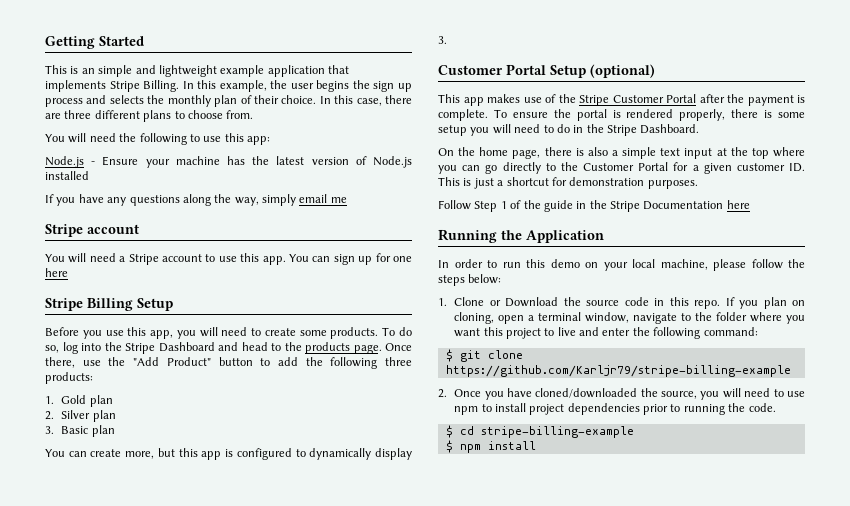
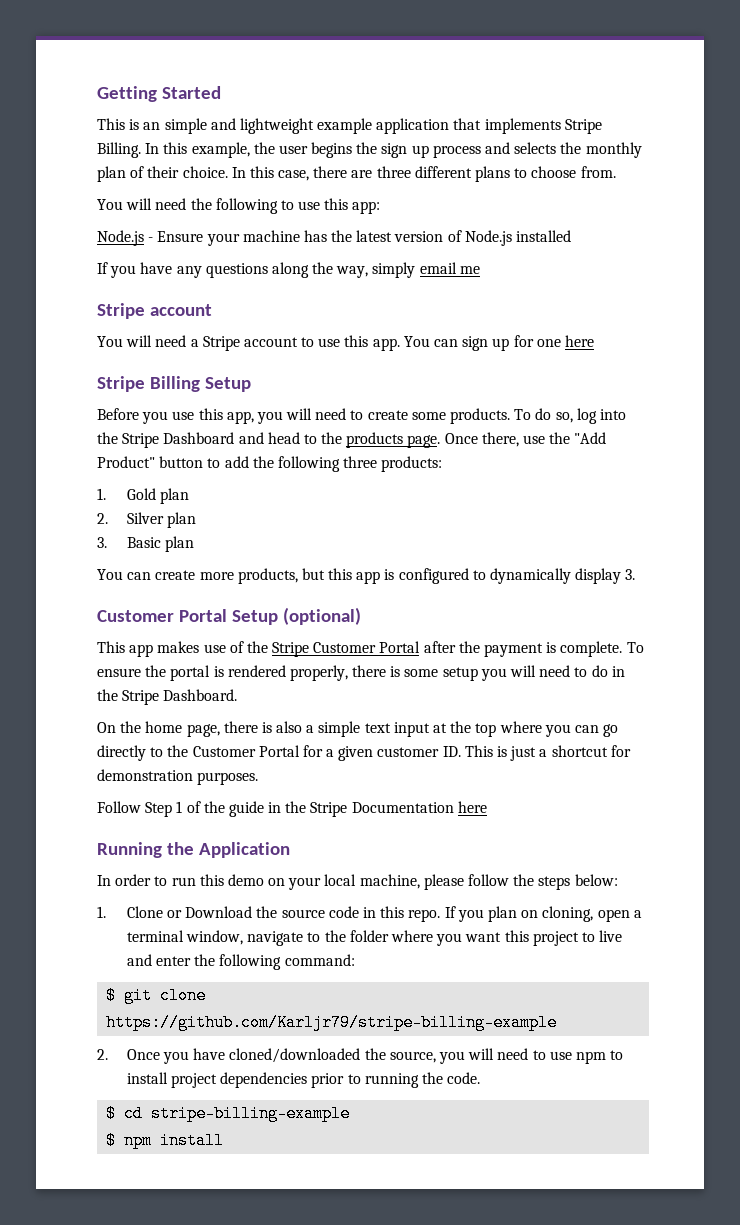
- You can create more, but this app is configured to dynamically display 3.
+ You can create more products, but this app is configured to dynamically display 3.

